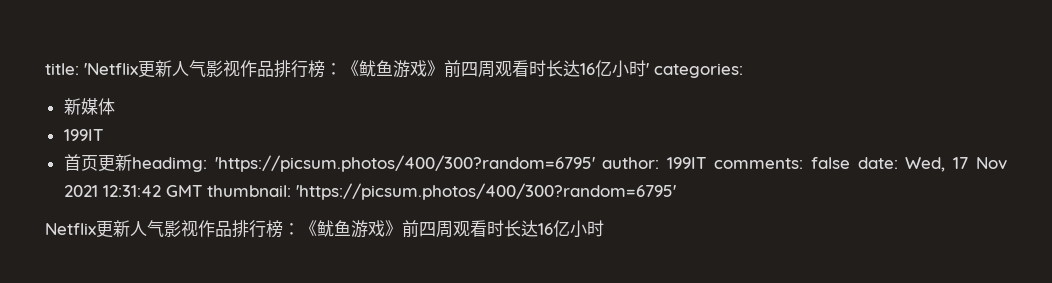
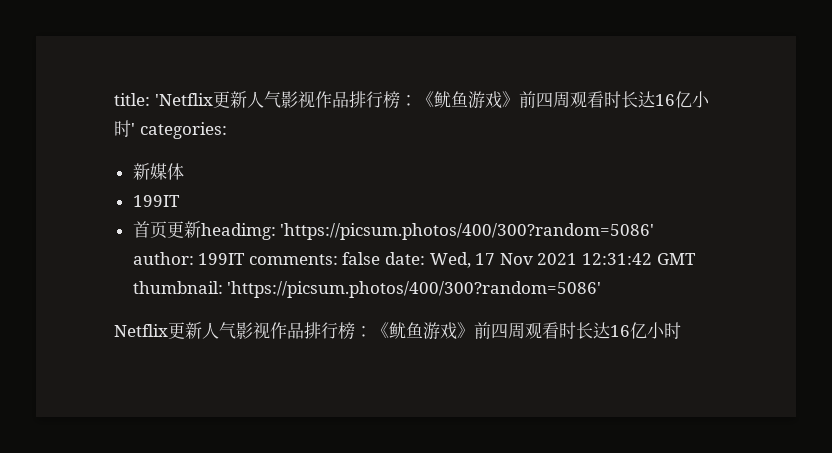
- 首页更新headimg: 'https://picsum.photos/400/300?random=6795' author: 199IT comments: false date: Wed, 17 Nov 2021 12:31:42 GMT thumbnail: 'https://picsum.photos/400/300?random=6795'
+ 首页更新headimg: 'https://picsum.photos/400/300?random=5086' author: 199IT comments: false date: Wed, 17 Nov 2021 12:31:42 GMT thumbnail: 'https://picsum.photos/400/300?random=5086'

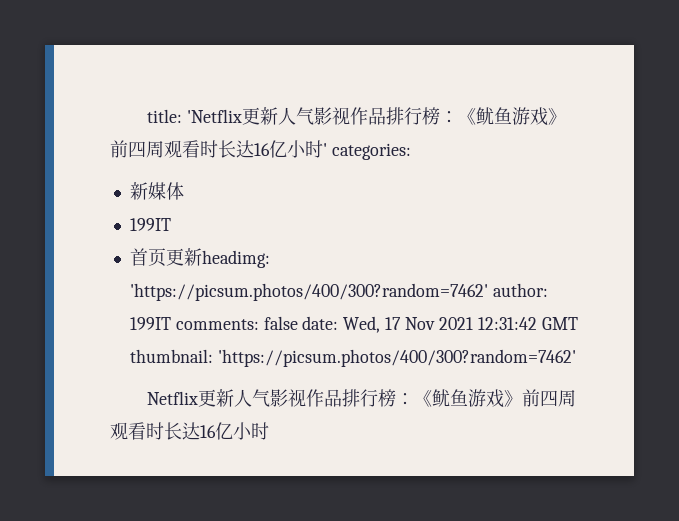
- 首页更新headimg: 'https://picsum.photos/400/300?random=5086' author: 199IT comments: false date: Wed, 17 Nov 2021 12:31:42 GMT thumbnail: 'https://picsum.photos/400/300?random=5086'
+ 首页更新headimg: 'https://picsum.photos/400/300?random=7462' author: 199IT comments: false date: Wed, 17 Nov 2021 12:31:42 GMT thumbnail: 'https://picsum.photos/400/300?random=7462'

